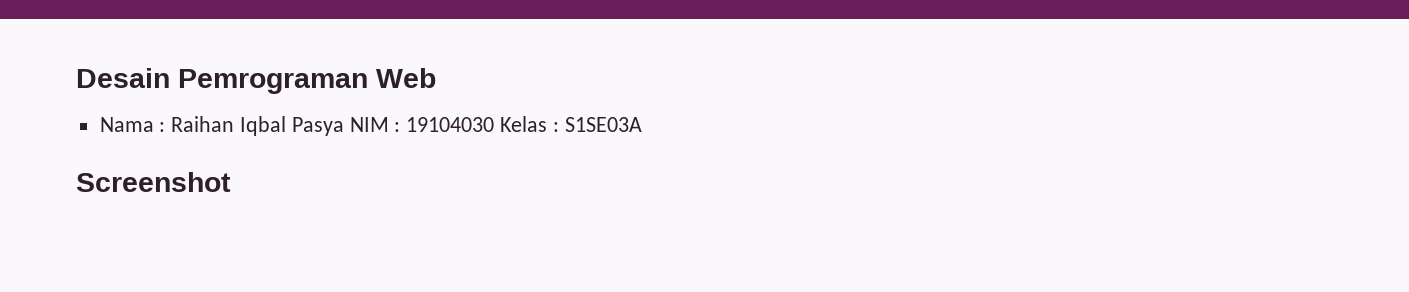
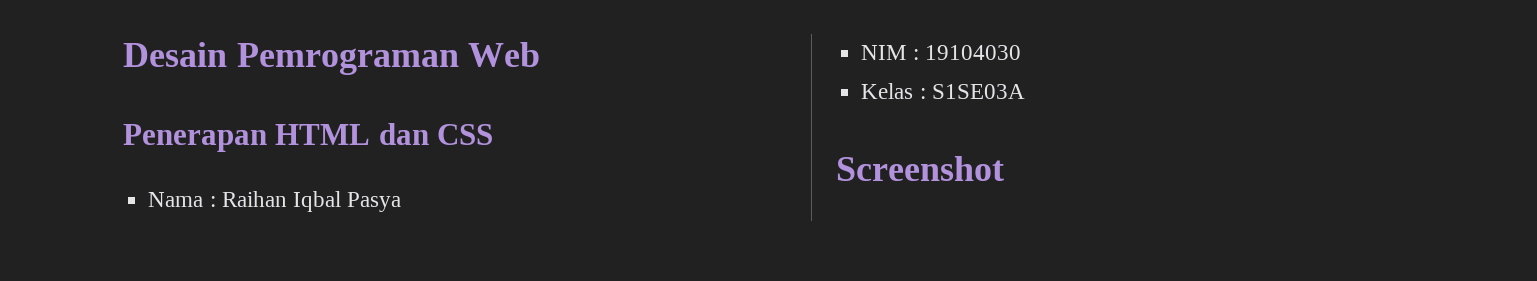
+ Penerapan HTML dan CSS
- Nama : Raihan Iqbal Pasya NIM : 19104030 Kelas : S1SE03A
+ Nama : Raihan Iqbal Pasya
+ NIM : 19104030
+ Kelas : S1SE03A

